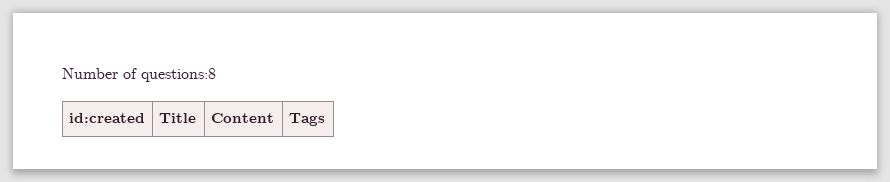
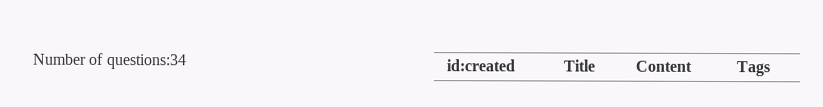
- Number of questions:8
+ Number of questions:34

